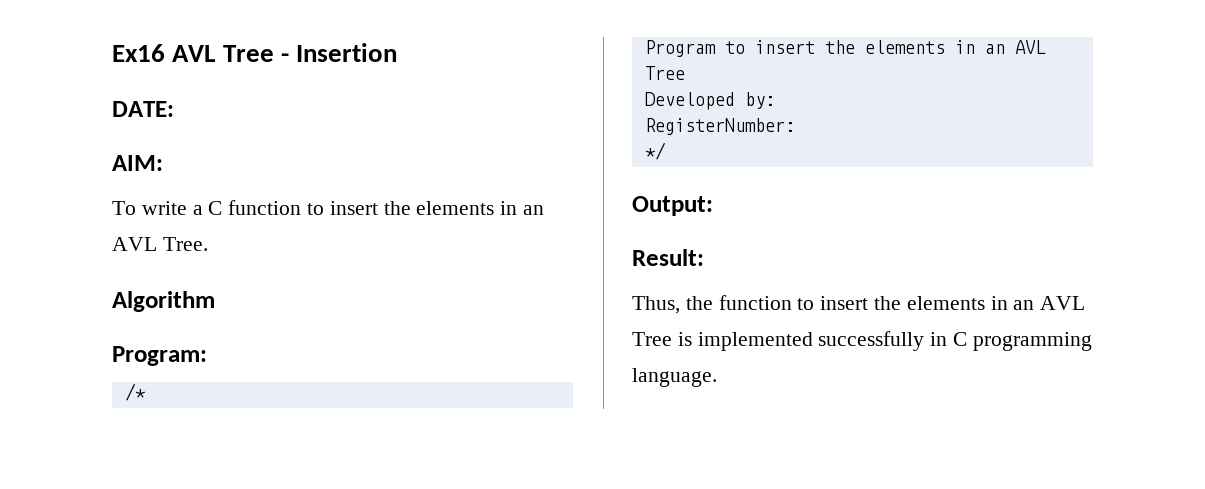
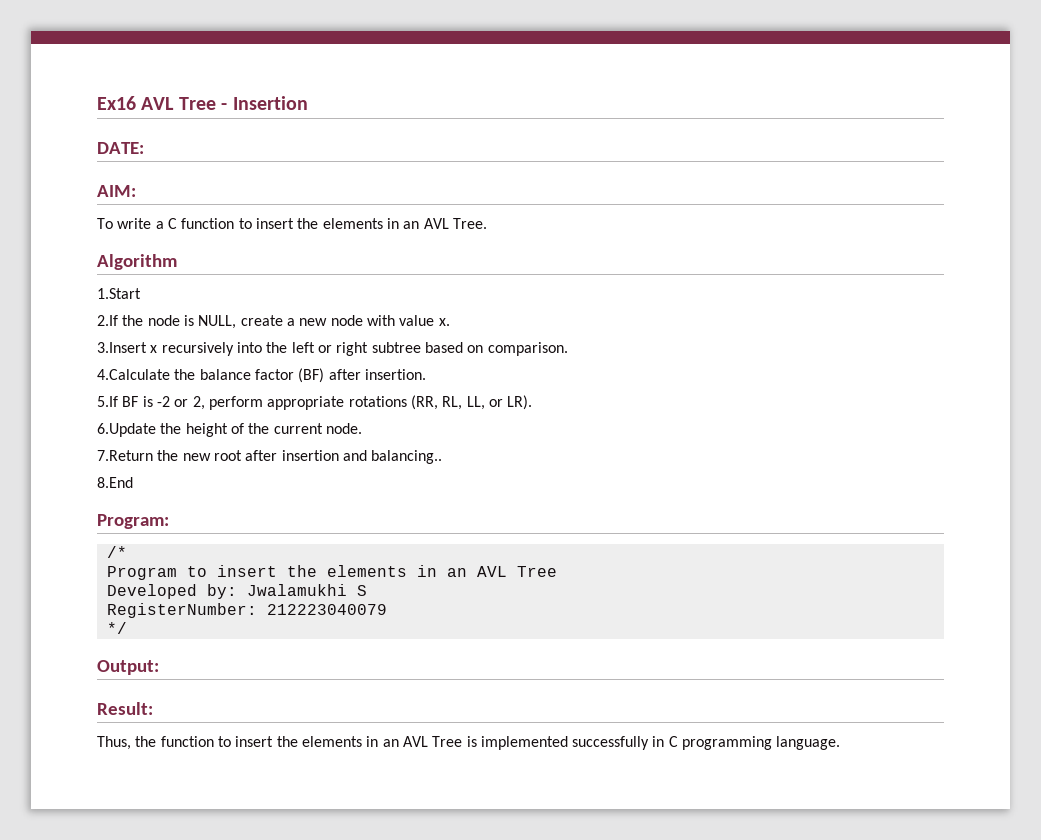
+ 1.Start
+ 2.If the node is NULL, create a new node with value x.
+ 3.Insert x recursively into the left or right subtree based on comparison.
+ 4.Calculate the balance factor (BF) after insertion.
+ 5.If BF is -2 or 2, perform appropriate rotations (RR, RL, LL, or LR).
+ 6.Update the height of the current node.
+ 7.Return the new root after insertion and balancing..
+ 8.End
- Developed by:
+ Developed by: Jwalamukhi S
- RegisterNumber:
+ RegisterNumber: 212223040079

